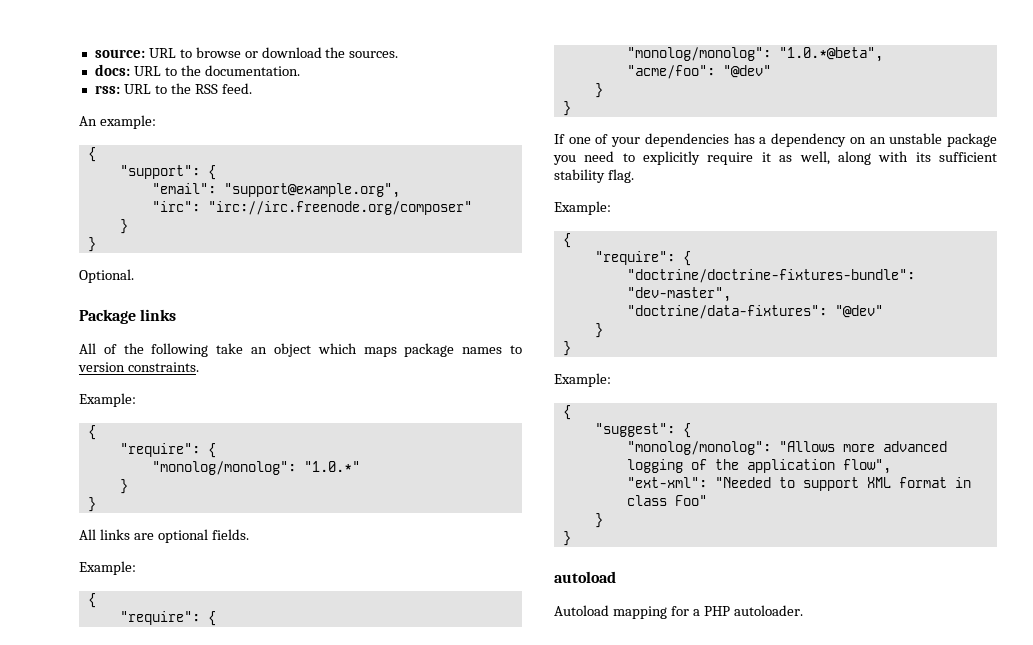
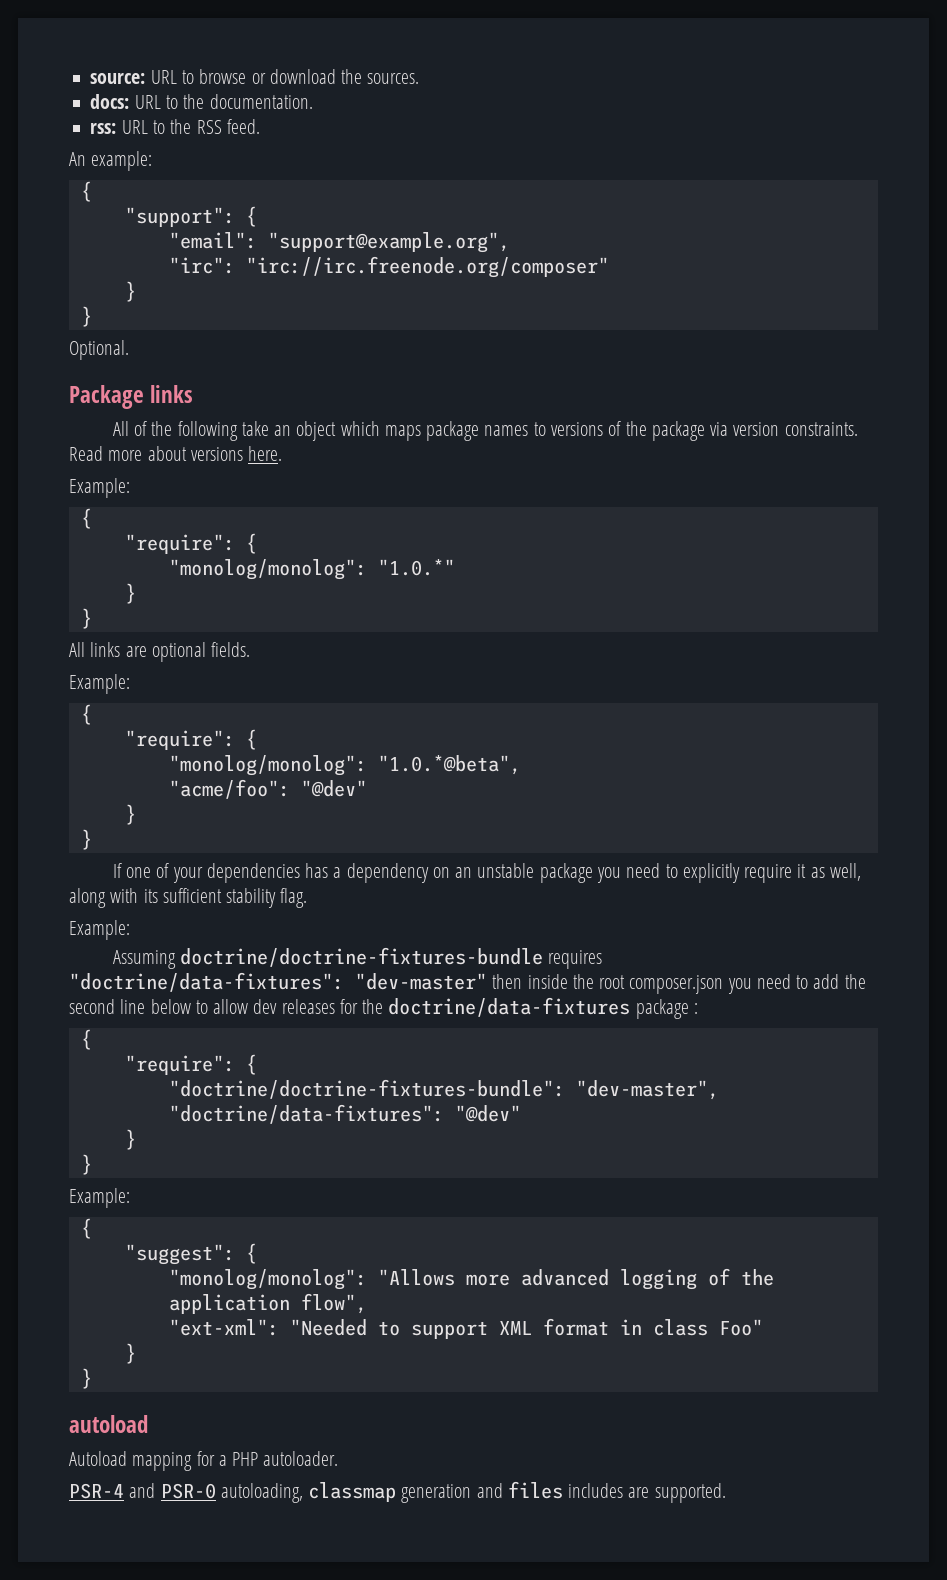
- All of the following take an object which maps package names to version constraints.
+ All of the following take an object which maps package names to versions of the package via version constraints. Read more about versions here.
+ Assuming doctrine/doctrine-fixtures-bundle requires "doctrine/data-fixtures": "dev-master" then inside the root composer.json you need to add the second line below to allow dev releases for the doctrine/data-fixtures package :
+ PSR-4 and PSR-0 autoloading, classmap generation and files includes are supported.

